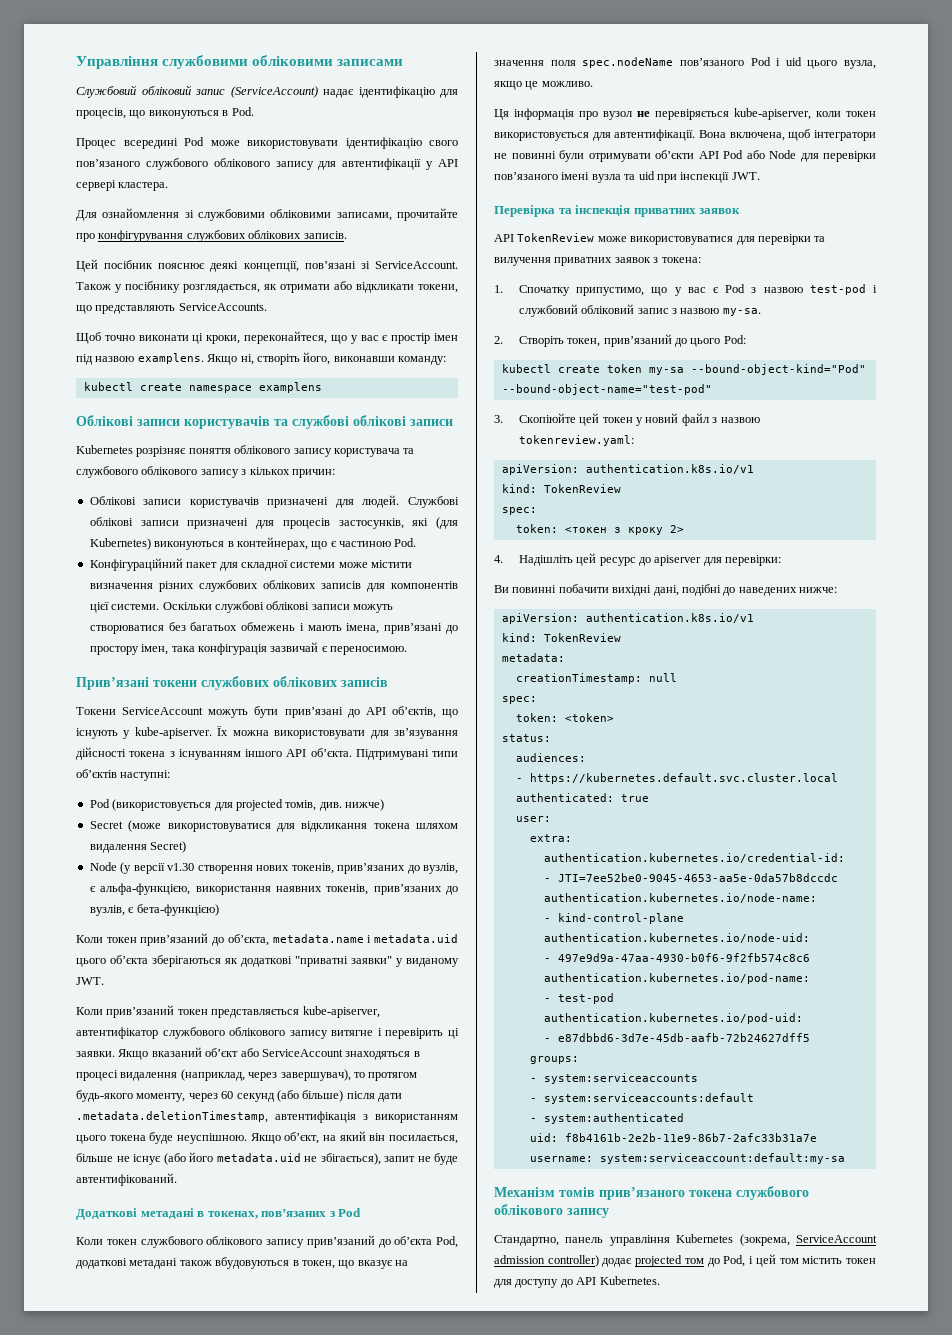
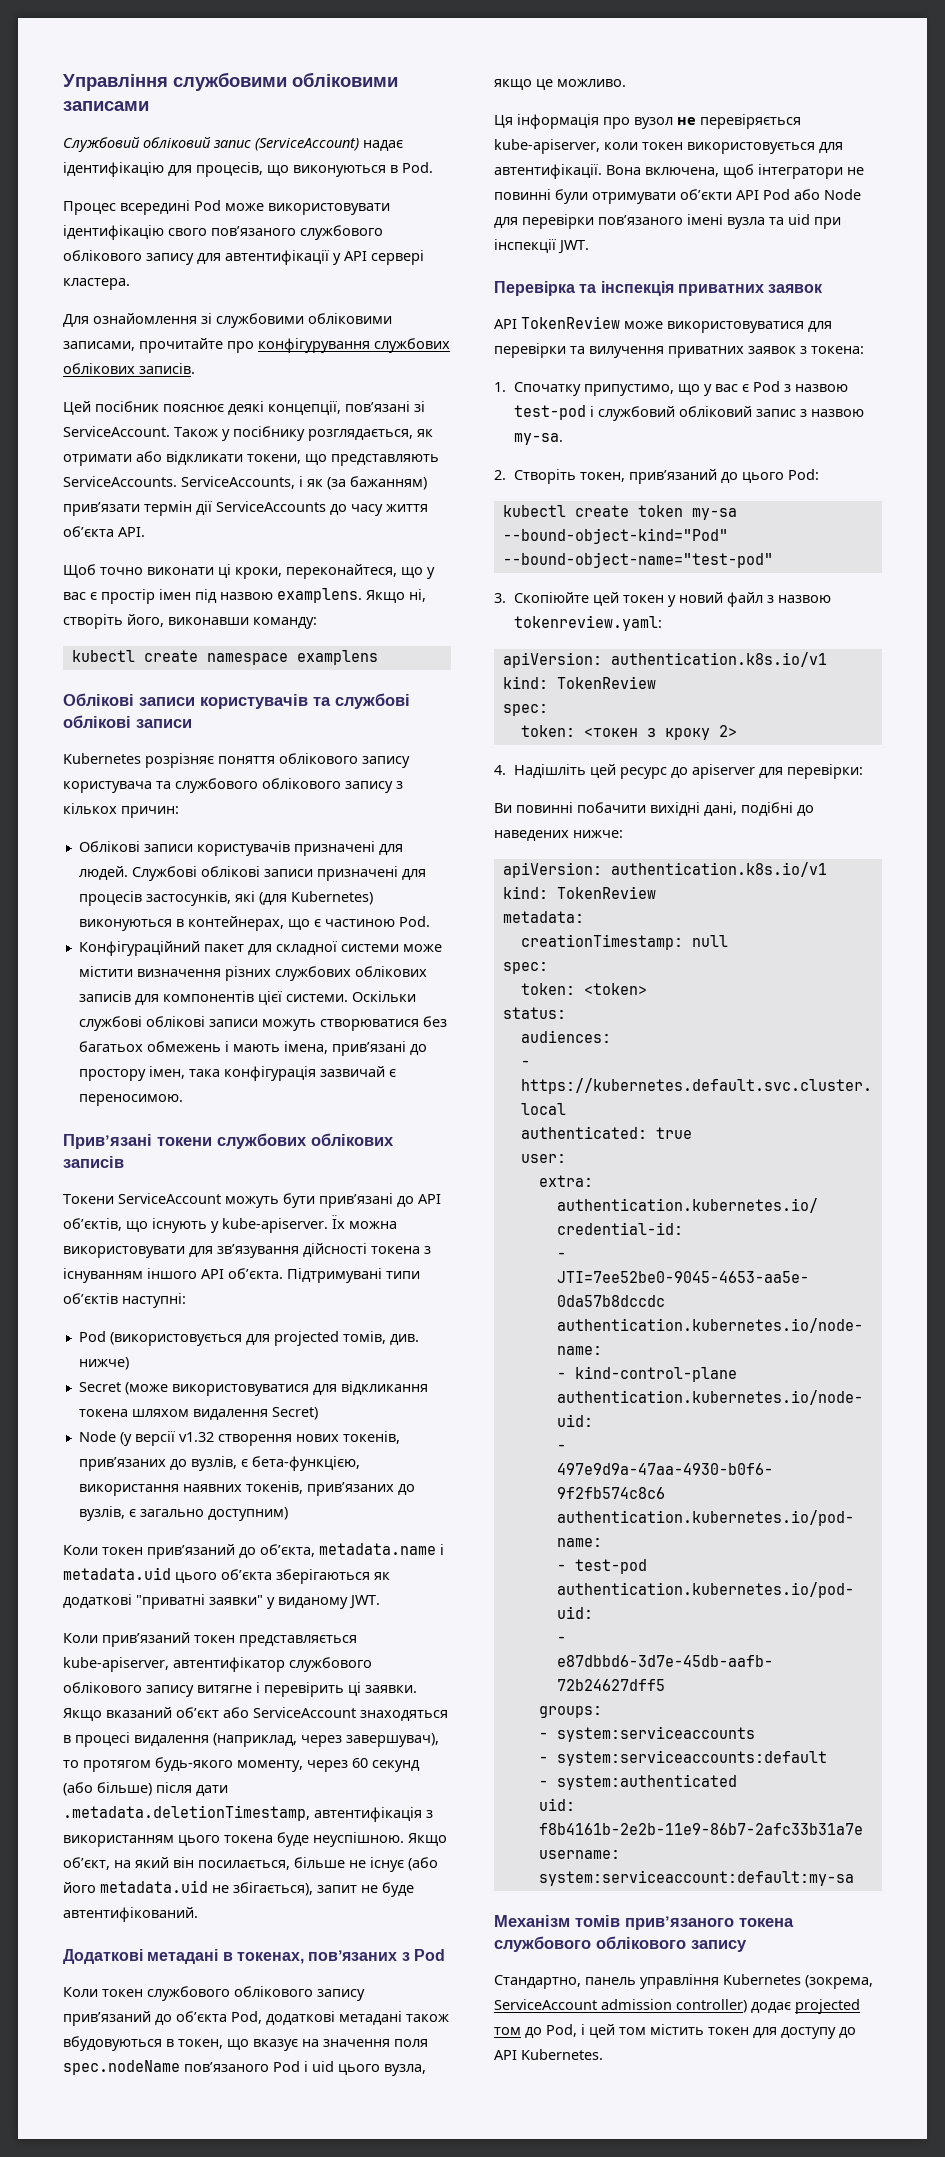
+ ServiceAccounts, і як (за бажанням) привʼязати термін дії ServiceAccounts до часу життя обʼєкта API.
- Node (у версії v1.30 створення нових токенів, привʼязаних до вузлів, є альфа-функцією, використання наявних токенів, привʼязаних до вузлів, є бета-функцією)
+ Node (у версії v1.32 створення нових токенів, привʼязаних до вузлів, є бета-функцією, використання наявних токенів, привʼязаних до вузлів, є загально доступним)

